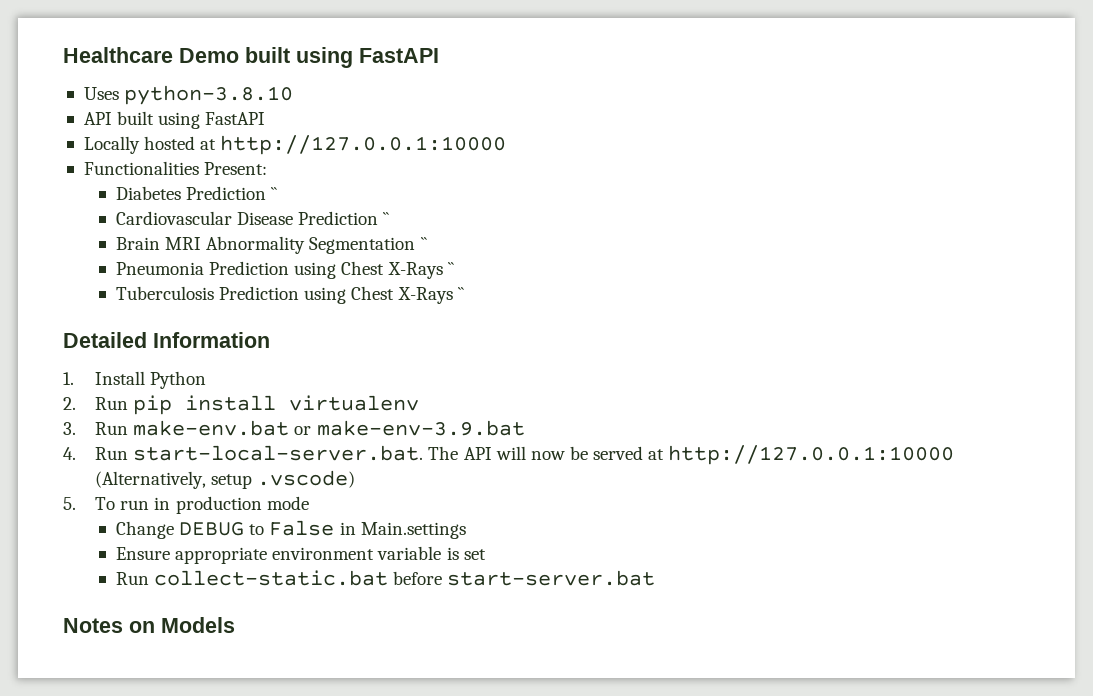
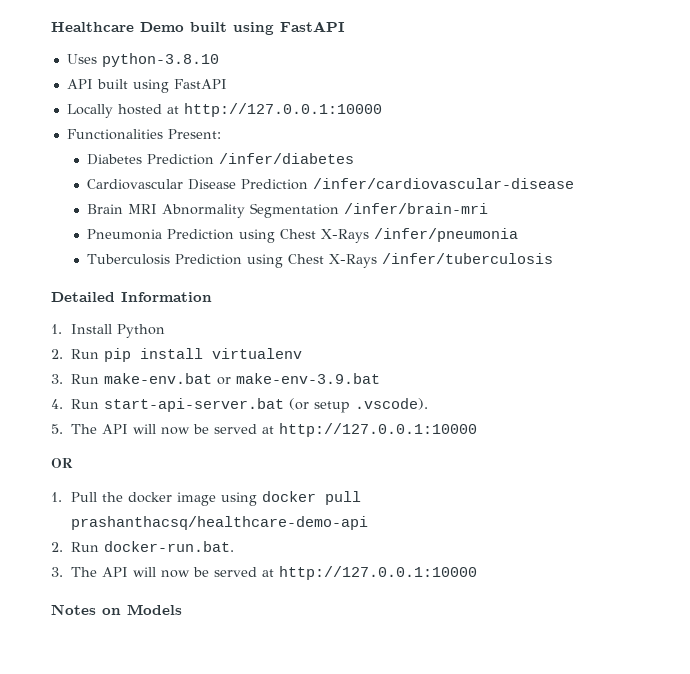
- Diabetes Prediction ``
+ Diabetes Prediction /infer/diabetes
- Cardiovascular Disease Prediction ``
+ Cardiovascular Disease Prediction /infer/cardiovascular-disease
- Brain MRI Abnormality Segmentation ``
+ Brain MRI Abnormality Segmentation /infer/brain-mri
- Pneumonia Prediction using Chest X-Rays ``
+ Pneumonia Prediction using Chest X-Rays /infer/pneumonia
- Tuberculosis Prediction using Chest X-Rays ``
+ Tuberculosis Prediction using Chest X-Rays /infer/tuberculosis
- 4. Run start-local-server.bat. The API will now be served at http://127.0.0.1:10000 (Alternatively, setup .vscode)
- 5. To run in production mode
- Change DEBUG to False in Main.settings
- Ensure appropriate environment variable is set
- Run collect-static.bat before start-server.bat
+ 4. Run start-api-server.bat (or setup .vscode).
+ 5. The API will now be served at http://127.0.0.1:10000
+ OR
+ 1. Pull the docker image using docker pull prashanthacsq/healthcare-demo-api
+ 2. Run docker-run.bat.
+ 3. The API will now be served at http://127.0.0.1:10000

